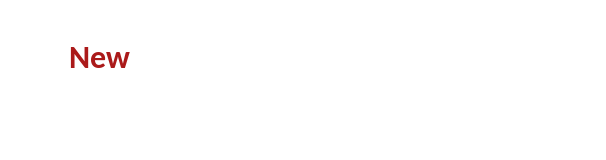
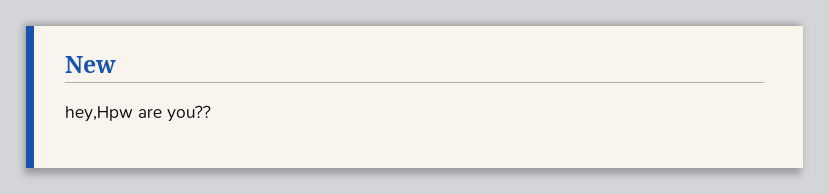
+ hey,Hpw are you??

